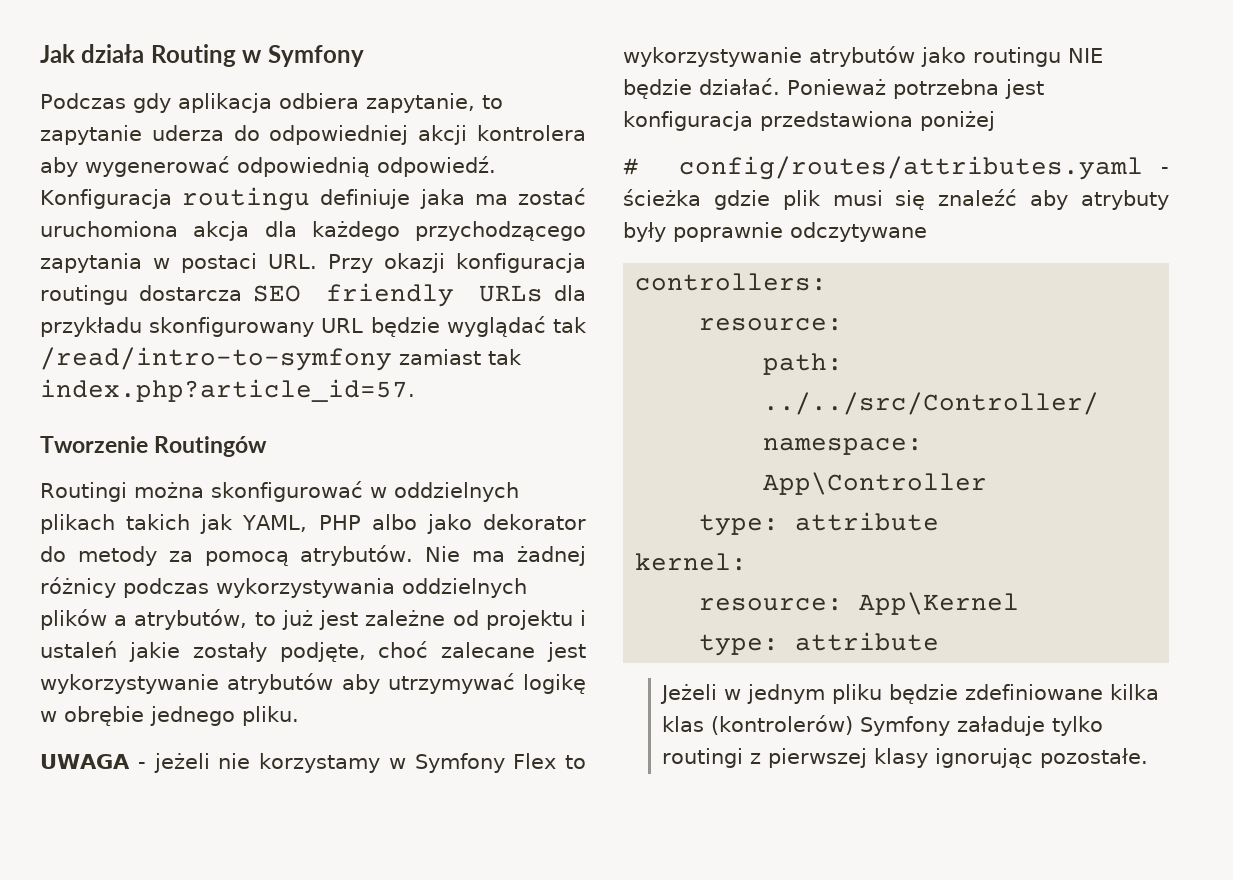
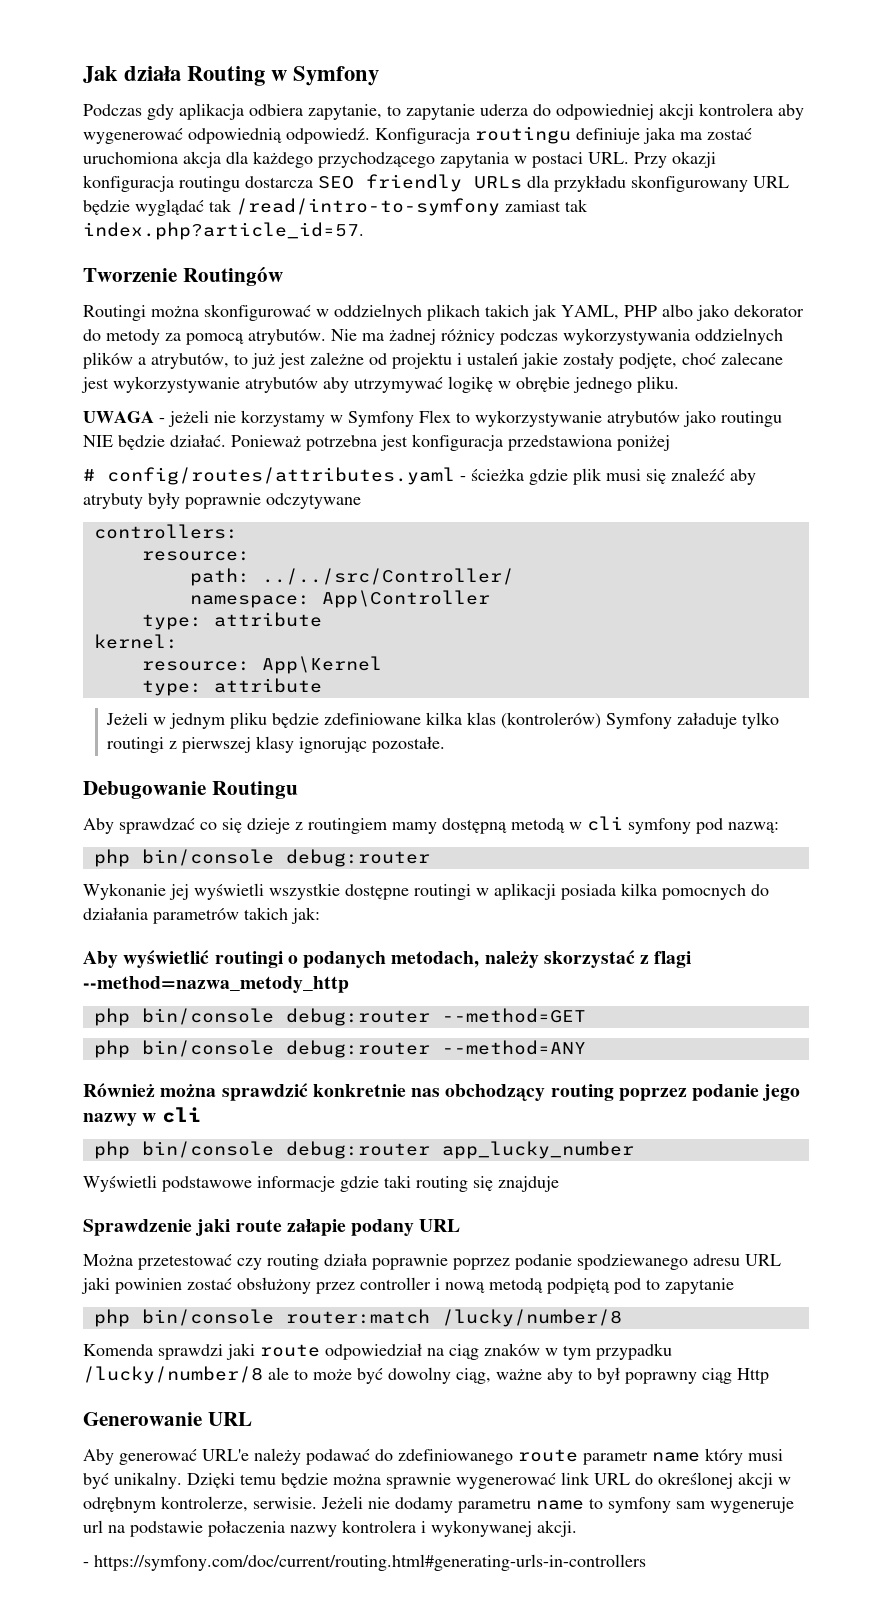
+ Debugowanie Routingu
+ Aby sprawdzać co się dzieje z routingiem mamy dostępną metodą w cli symfony pod nazwą:
+ php bin/console debug:router
+ Wykonanie jej wyświetli wszystkie dostępne routingi w aplikacji posiada kilka pomocnych do działania parametrów takich jak:
+ Aby wyświetlić routingi o podanych metodach, należy skorzystać z flagi --method=nazwa_metody_http
+ php bin/console debug:router --method=GET
+ php bin/console debug:router --method=ANY
+ Również można sprawdzić konkretnie nas obchodzący routing poprzez podanie jego nazwy w cli
+ php bin/console debug:router app_lucky_number
+ Wyświetli podstawowe informacje gdzie taki routing się znajduje
+ Sprawdzenie jaki route załapie podany URL
+ Można przetestować czy routing działa poprawnie poprzez podanie spodziewanego adresu URL jaki powinien zostać obsłużony przez controller i nową metodą podpiętą pod to zapytanie
+ php bin/console router:match /lucky/number/8
+ Komenda sprawdzi jaki route odpowiedział na ciąg znaków w tym przypadku /lucky/number/8 ale to może być dowolny ciąg, ważne aby to był poprawny ciąg Http
+ Generowanie URL
+ Aby generować URL'e należy podawać do zdefiniowanego route parametr name który musi być unikalny. Dzięki temu będzie można sprawnie wygenerować link URL do określonej akcji w odrębnym kontrolerze, serwisie. Jeżeli nie dodamy parametru name to symfony sam wygeneruje url na podstawie połaczenia nazwy kontrolera i wykonywanej akcji.
+ - https://symfony.com/doc/current/routing.html#generating-urls-in-controllers

